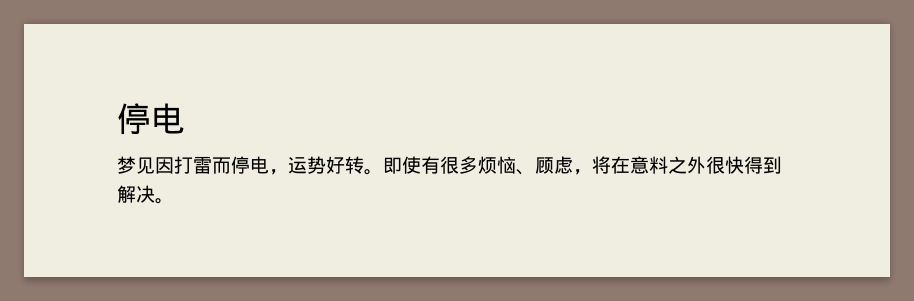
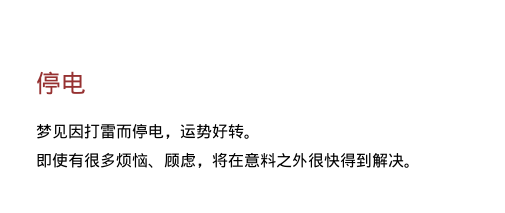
- 梦见因打雷而停电，运势好转。即使有很多烦恼、顾虑，将在意料之外很快得到解决。
+ 梦见因打雷而停电，运势好转。
+ 即使有很多烦恼、顾虑，将在意料之外很快得到解决。

